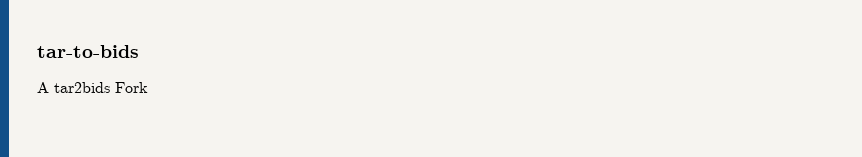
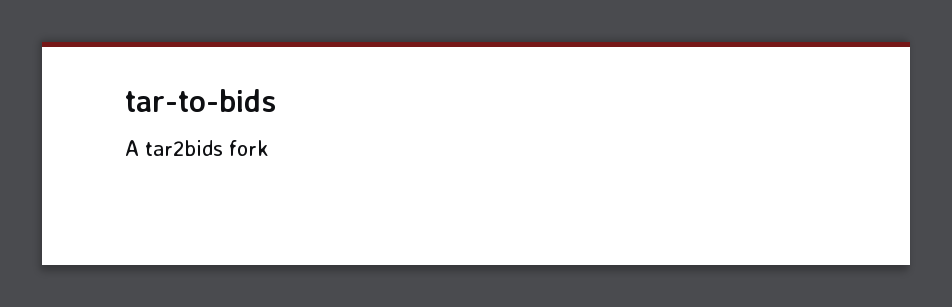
- A tar2bids Fork
+ A tar2bids fork

